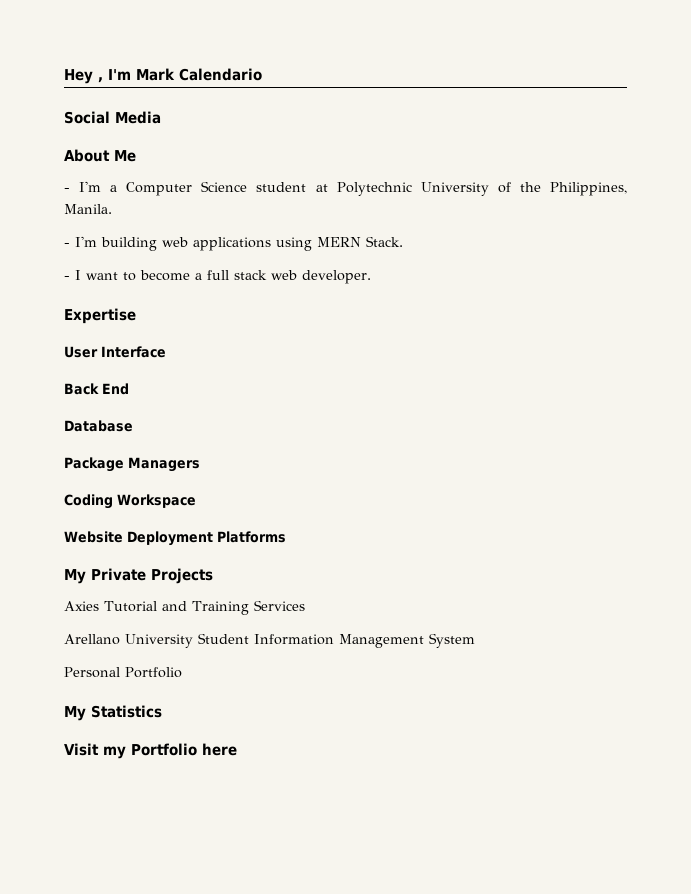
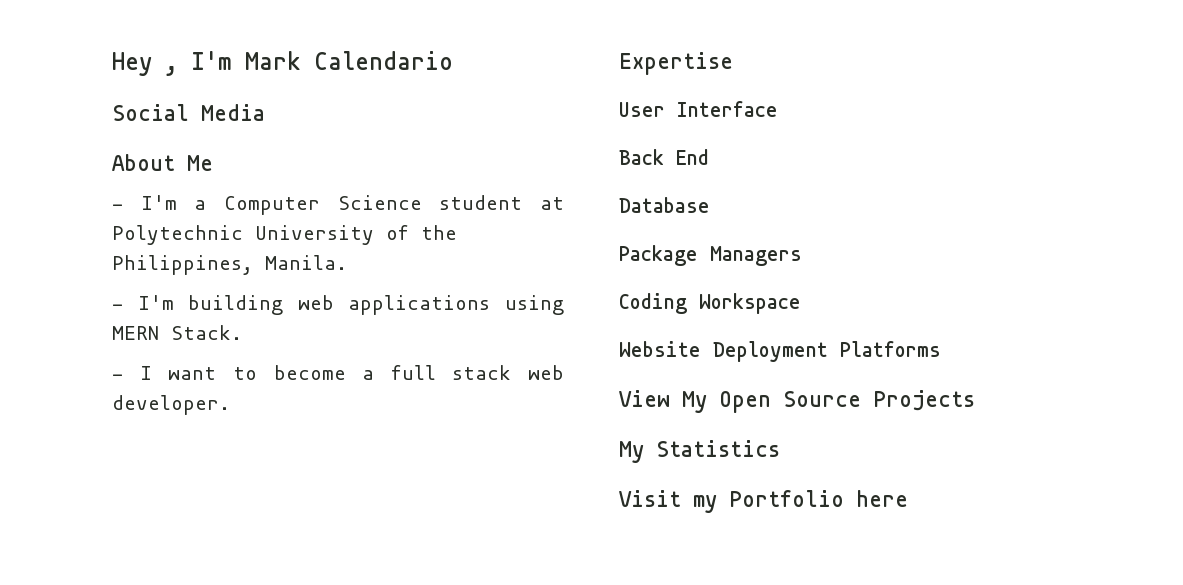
- My Private Projects
- Axies Tutorial and Training Services
- Arellano University Student Information Management System
- Personal Portfolio
+ View My Open Source Projects

